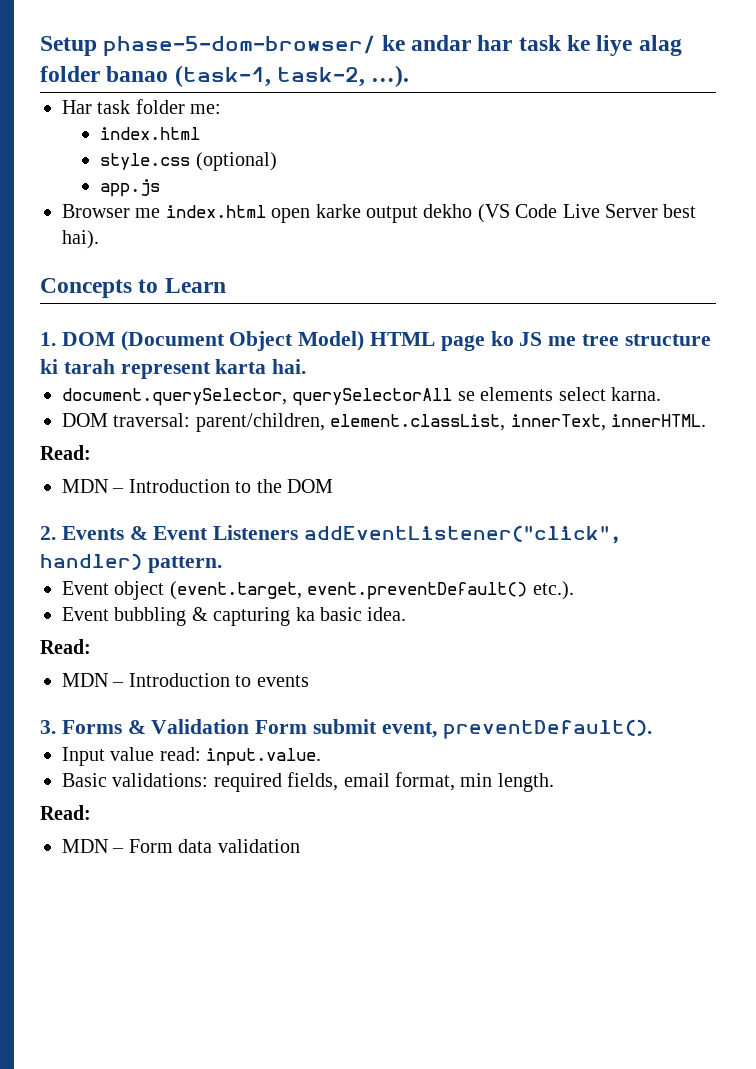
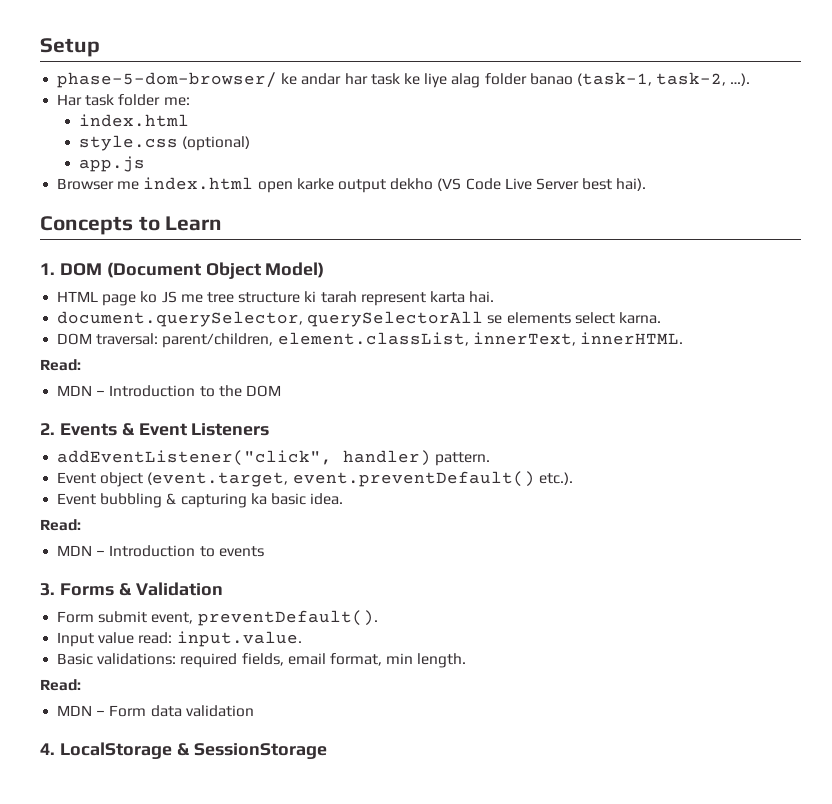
- Setup phase-5-dom-browser/ ke andar har task ke liye alag folder banao (task-1, task-2, …).
+ Setup
+ phase-5-dom-browser/ ke andar har task ke liye alag folder banao (task-1, task-2, …).
- 1. DOM (Document Object Model) HTML page ko JS me tree structure ki tarah represent karta hai.
+ 1. DOM (Document Object Model)
+ HTML page ko JS me tree structure ki tarah represent karta hai.
- 2. Events & Event Listeners addEventListener("click", handler) pattern.
+ 2. Events & Event Listeners
+ addEventListener("click", handler) pattern.
- 3. Forms & Validation Form submit event, preventDefault().
+ 3. Forms & Validation
+ Form submit event, preventDefault().
+ 4. LocalStorage & SessionStorage

